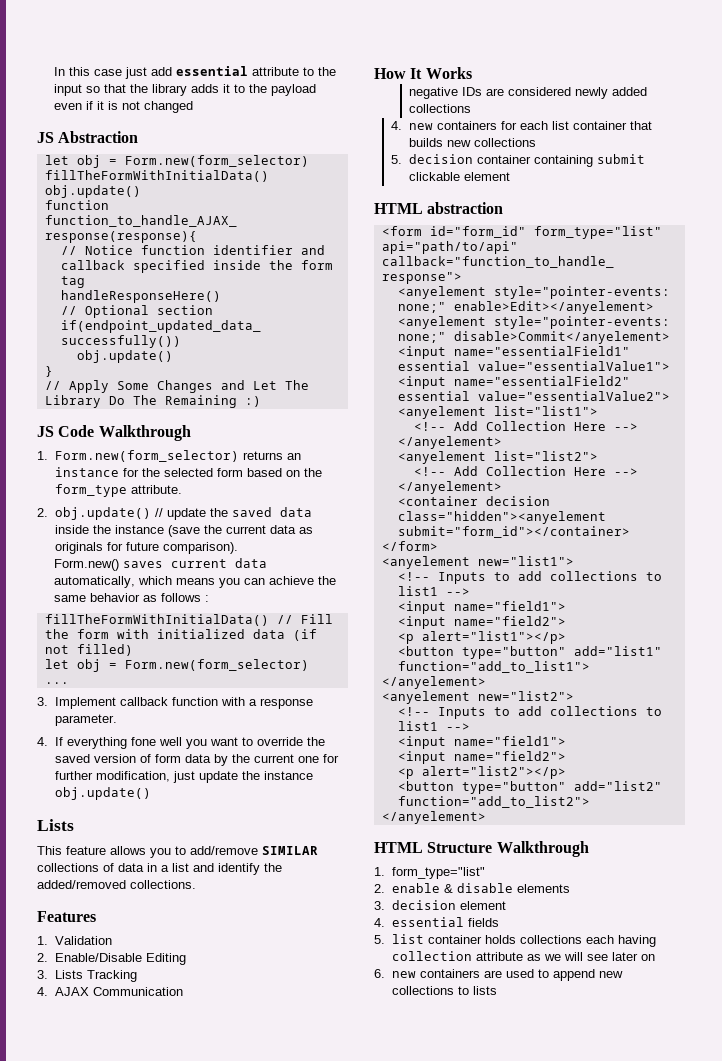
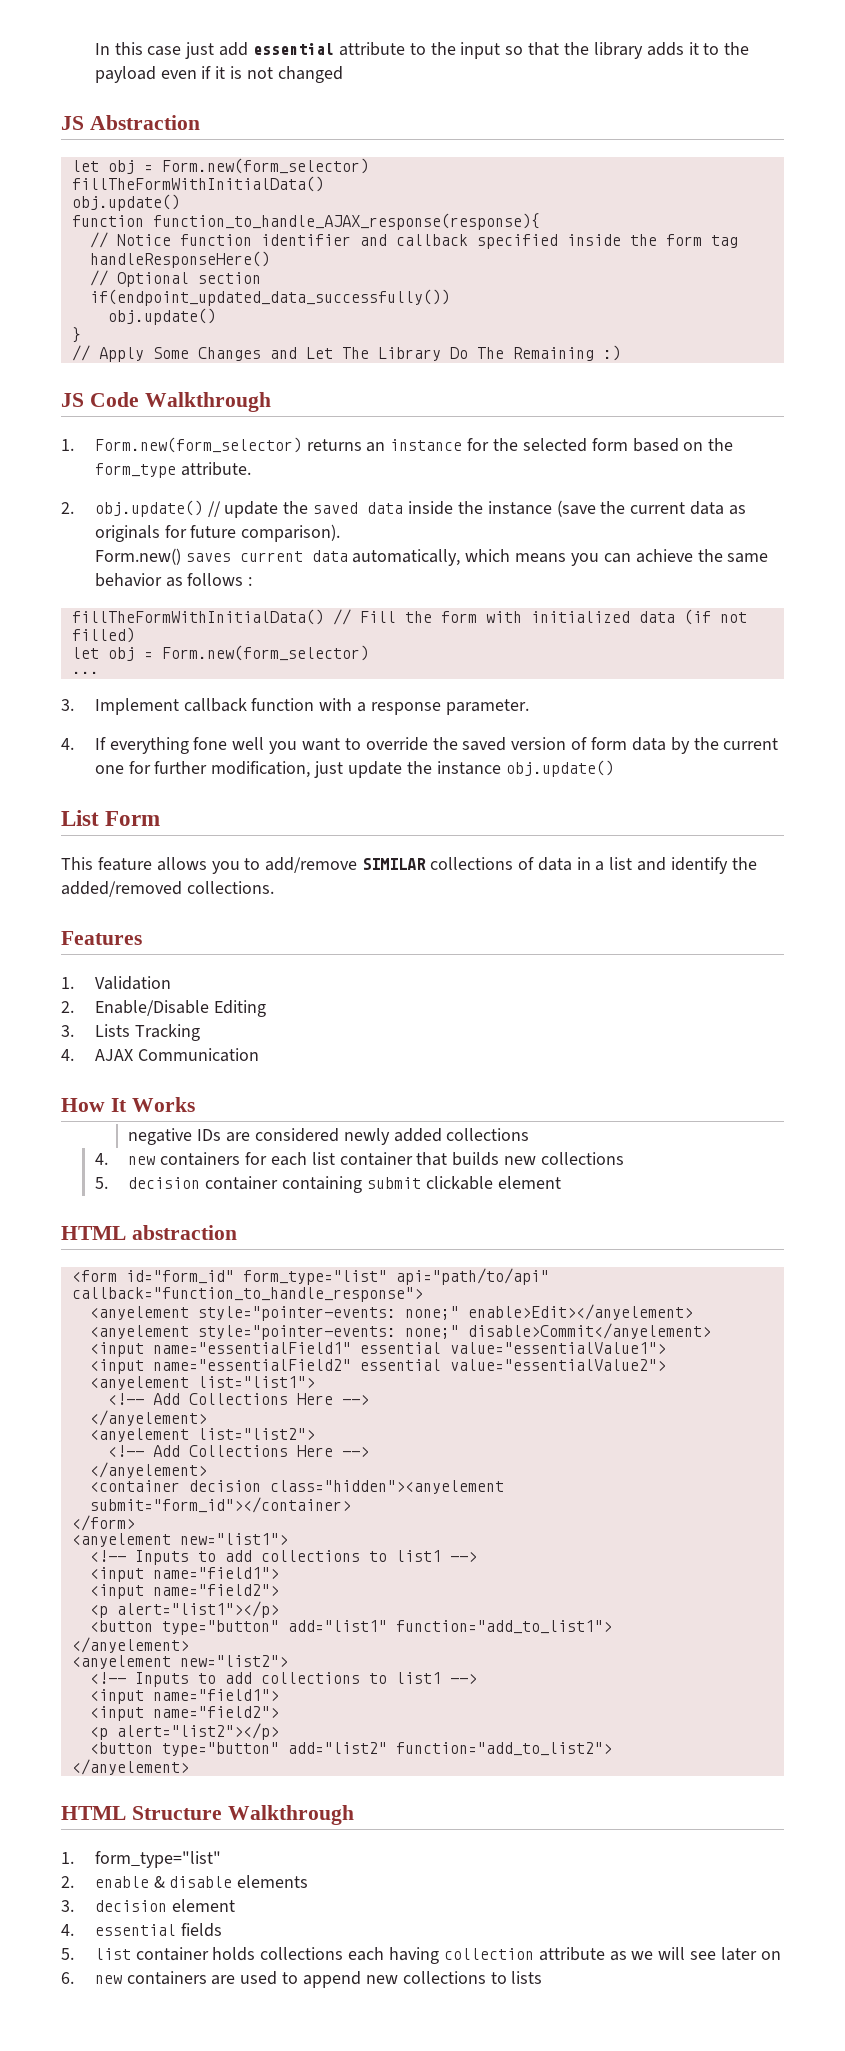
  4. If everything fone well you want to override the saved version of form data by the current one for further modification, just update the instance obj.update()
- Lists
+ List Form
  <anyelement list="list1">
- <!-- Add Collection Here -->
+ <!-- Add Collections Here -->
  <anyelement list="list2">
- <!-- Add Collection Here -->
+ <!-- Add Collections Here -->

